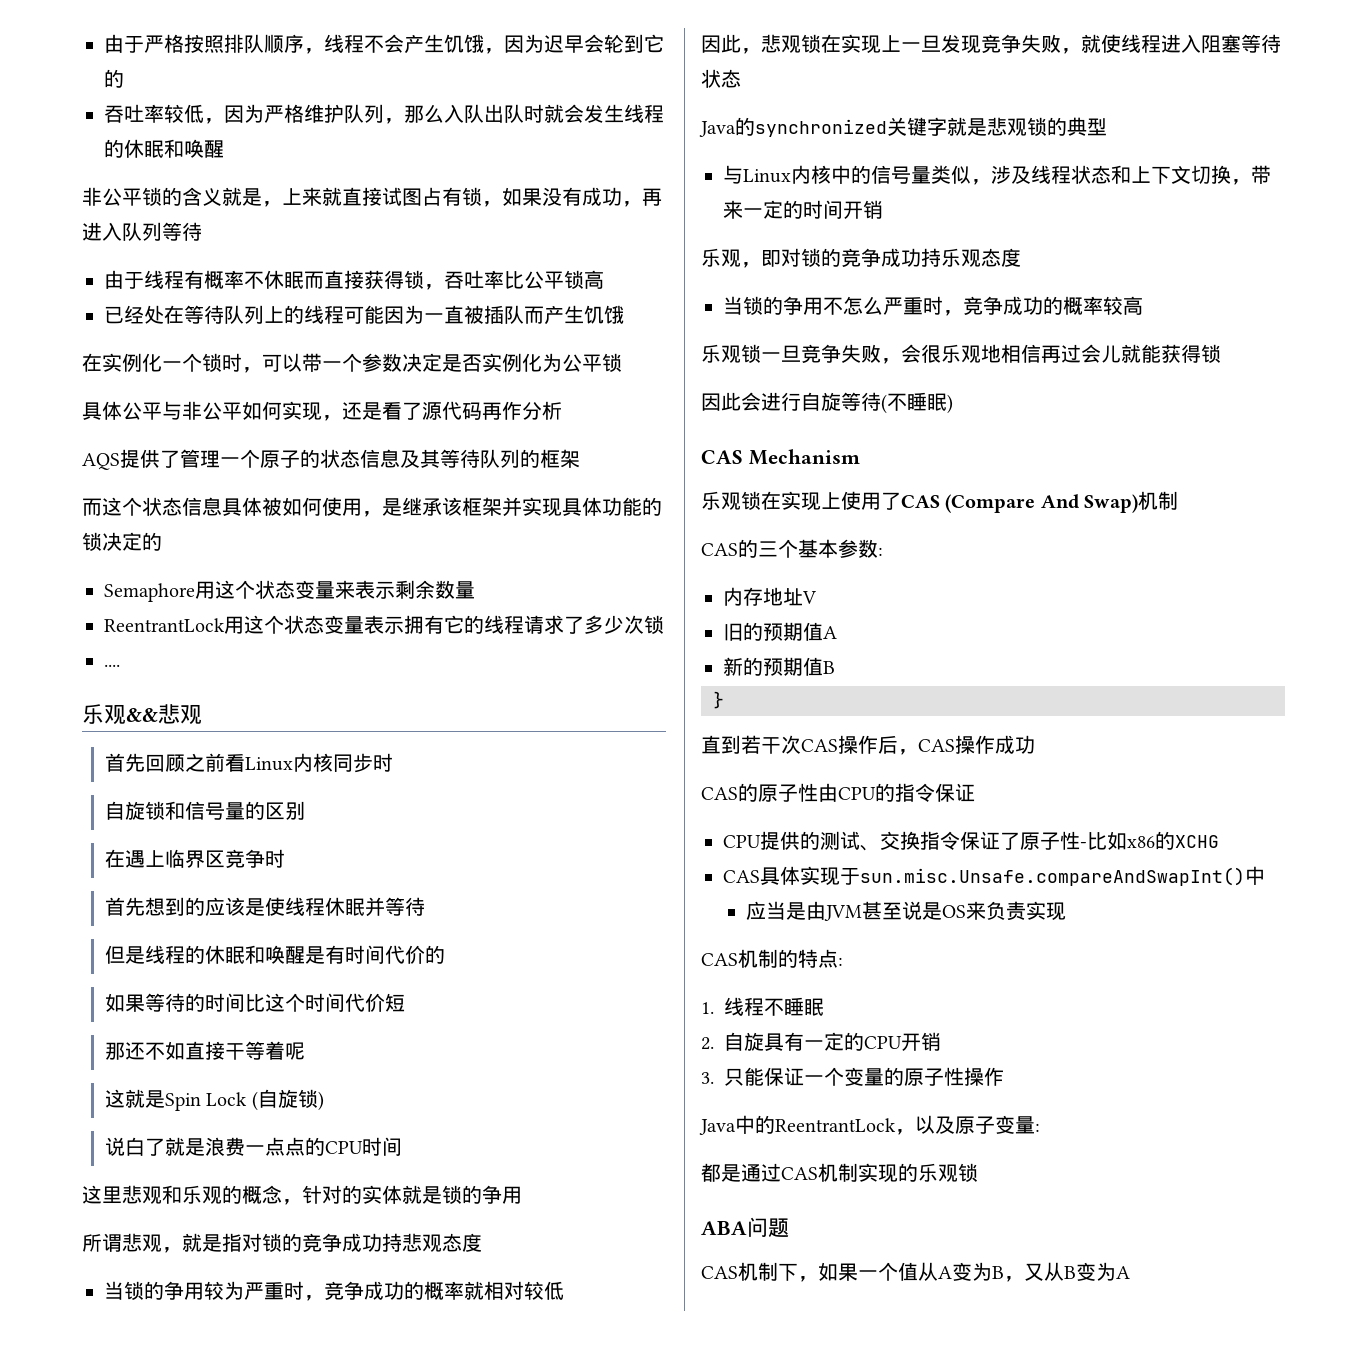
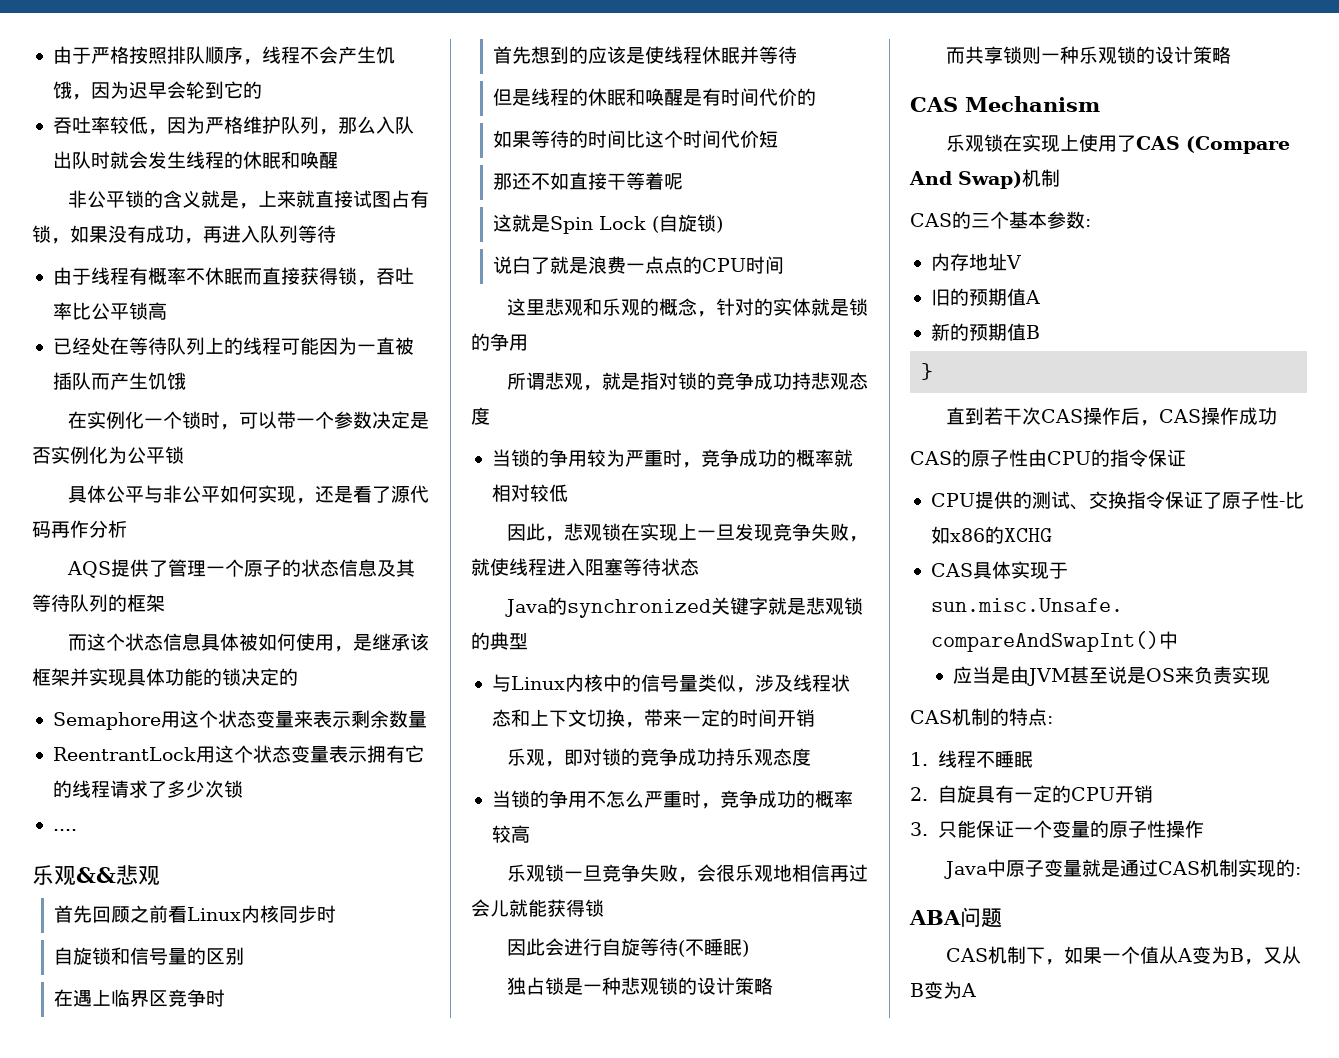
+ 独占锁是一种悲观锁的设计策略
+ 而共享锁则一种乐观锁的设计策略
- Java中的ReentrantLock，以及原子变量:
- 都是通过CAS机制实现的乐观锁
+ Java中原子变量就是通过CAS机制实现的:

